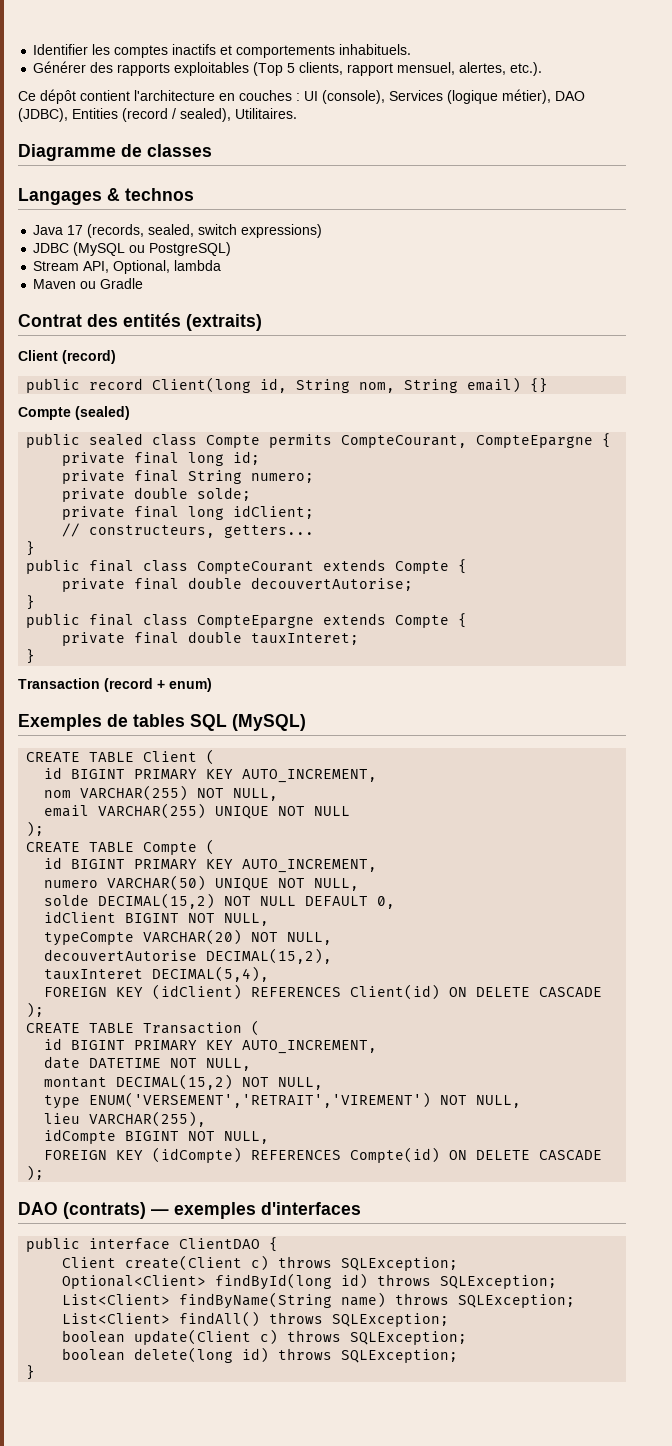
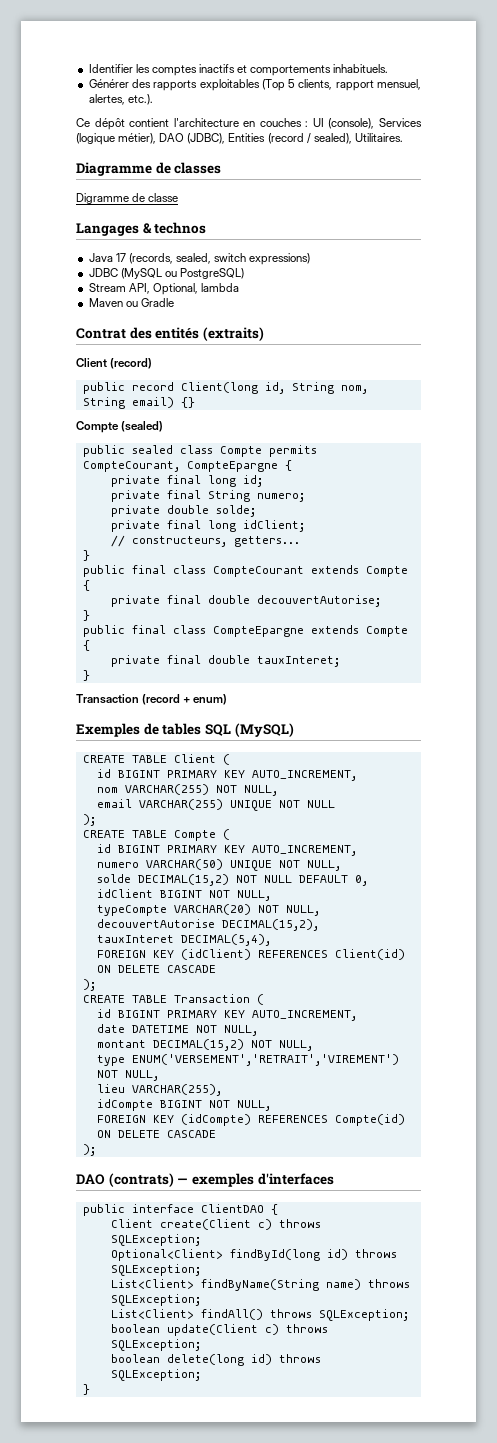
+ Digramme de classe

